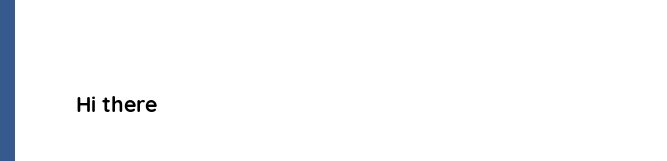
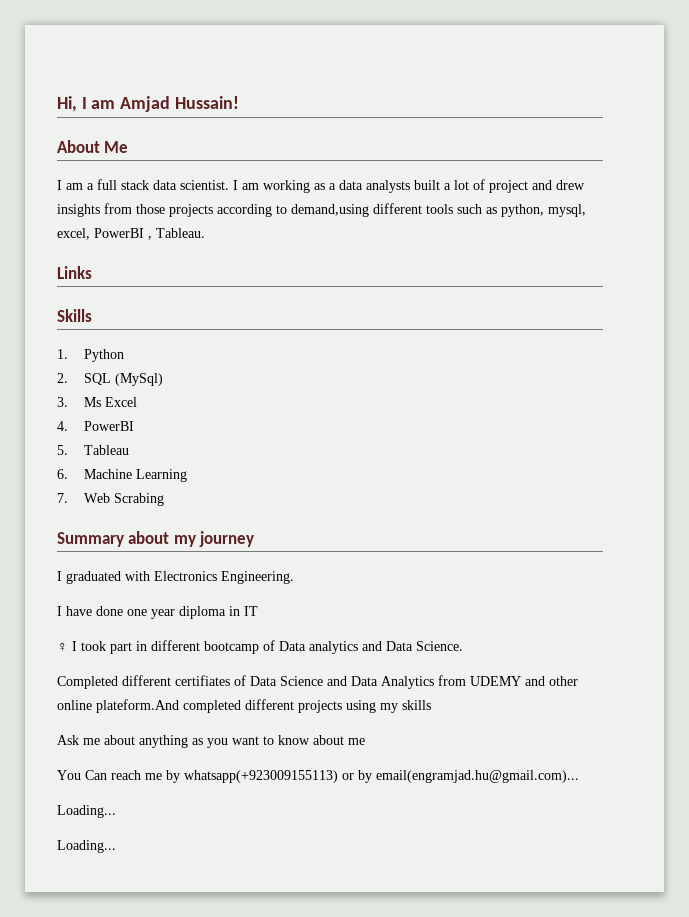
- Hi there
+ Hi, I am Amjad Hussain!
+ About Me
+ I am a full stack data scientist. I am working as a data analysts built a lot of project and drew insights from those projects according to demand,using different tools such as python, mysql, excel, PowerBI , Tableau.
+ Links
+ Skills
+ 1. Python
+ 2. SQL (MySql)
+ 3. Ms Excel
+ 4. PowerBI
+ 5. Tableau
+ 6. Machine Learning
+ 7. Web Scrabing
+ Summary about my journey
+ I graduated with Electronics Engineering.
+ I have done one year diploma in IT
+ ♀ I took part in different bootcamp of Data analytics and Data Science.
+ Completed different certifiates of Data Science and Data Analytics from UDEMY and other online plateform.And completed different projects using my skills
+ Ask me about anything as you want to know about me
+ You Can reach me by whatsapp(+923009155113) or by email(engramjad.hu@gmail.com)...
+ Loading...
+ Loading...

